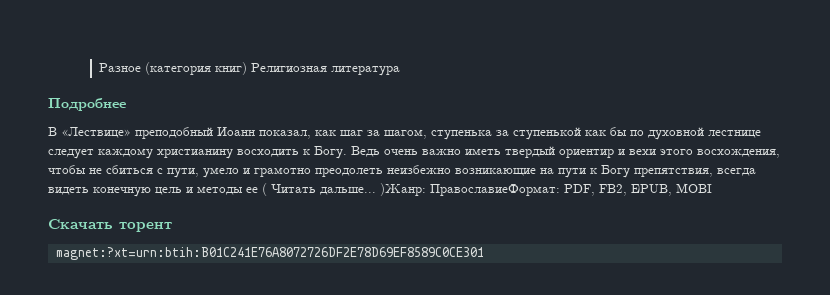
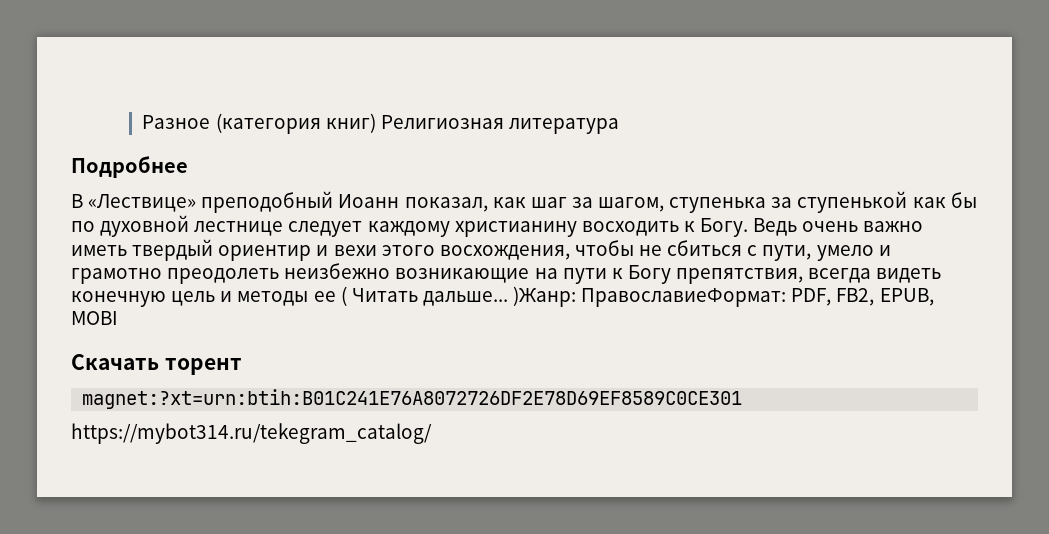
+ https://mybot314.ru/tekegram_catalog/

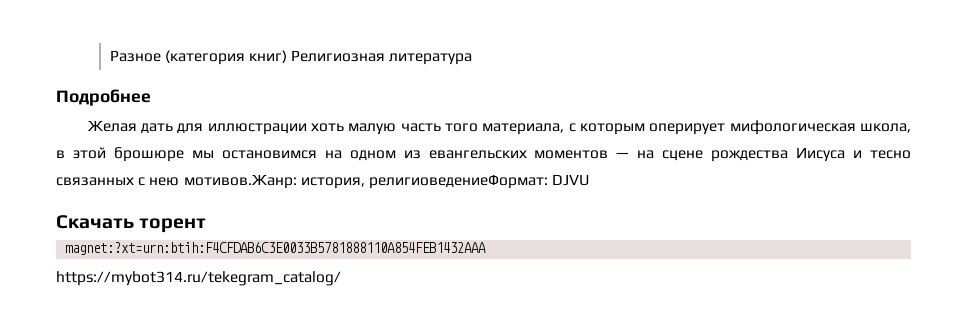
- В «Лествице» преподобный Иоанн показал, как шаг за шагом, ступенька за ступенькой как бы по духовной лестнице следует каждому христианину восходить к Богу. Ведь очень важно иметь твердый ориентир и вехи этого восхождения, чтобы не сбиться с пути, умело и грамотно преодолеть неизбежно возникающие на пути к Богу препятствия, всегда видеть конечную цель и методы ее ( Читать дальше... )Жанр: ПравославиеФормат: PDF, FB2, EPUB, MOBI
+ Желая дать для иллюстрации хоть малую часть того материала, с которым оперирует мифологическая школа, в этой брошюре мы остановимся на одном из евангельских моментов — на сцене рождества Иисуса и тесно связанных с нею мотивов.Жанр: история, религиоведениеФормат: DJVU
- magnet:?xt=urn:btih:B01C241E76A8072726DF2E78D69EF8589C0CE301
+ magnet:?xt=urn:btih:F4CFDAB6C3E0033B5781888110A854FEB1432AAA

